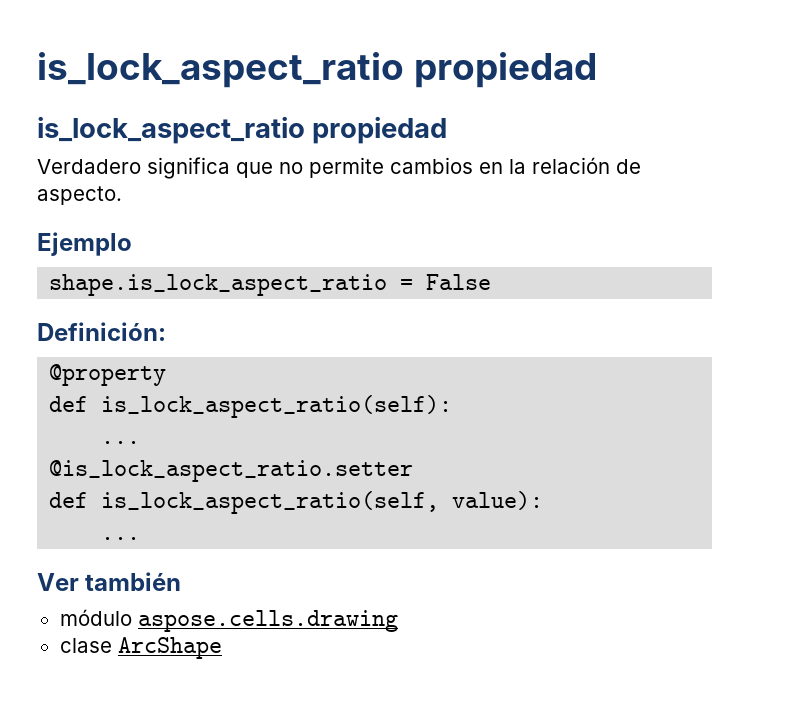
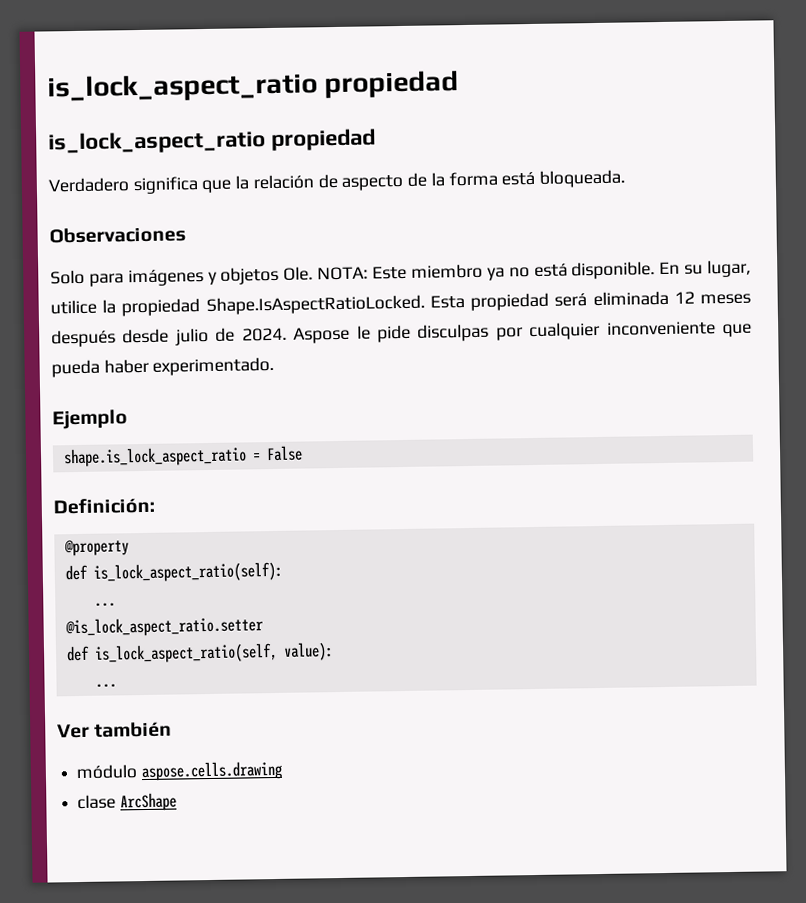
- Verdadero significa que no permite cambios en la relación de aspecto.
+ Verdadero significa que la relación de aspecto de la forma está bloqueada.
+ Observaciones
+ Solo para imágenes y objetos Ole. NOTA: Este miembro ya no está disponible. En su lugar, utilice la propiedad Shape.IsAspectRatioLocked. Esta propiedad será eliminada 12 meses después desde julio de 2024. Aspose le pide disculpas por cualquier inconveniente que pueda haber experimentado.

